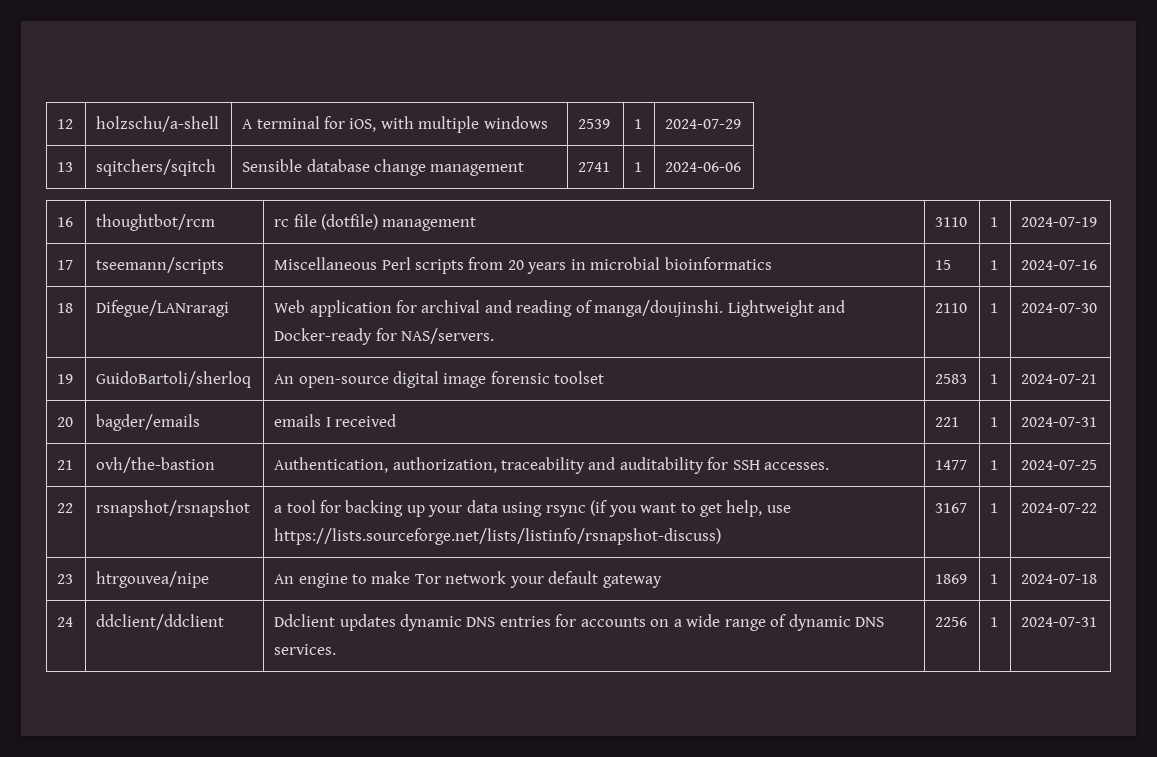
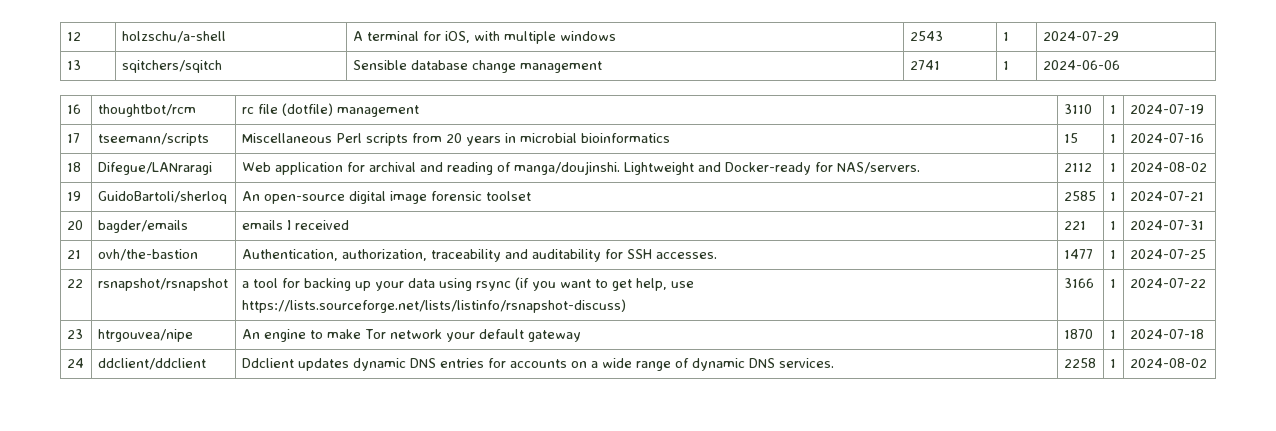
- 12 | holzschu/a-shell | A terminal for iOS, with multiple windows | 2539 | 1 | 2024-07-29
+ 12 | holzschu/a-shell | A terminal for iOS, with multiple windows | 2543 | 1 | 2024-07-29
- 18 | Difegue/LANraragi | Web application for archival and reading of manga/doujinshi. Lightweight and Docker-ready for NAS/servers. | 2110 | 1 | 2024-07-30
+ 18 | Difegue/LANraragi | Web application for archival and reading of manga/doujinshi. Lightweight and Docker-ready for NAS/servers. | 2112 | 1 | 2024-08-02
- 19 | GuidoBartoli/sherloq | An open-source digital image forensic toolset | 2583 | 1 | 2024-07-21
+ 19 | GuidoBartoli/sherloq | An open-source digital image forensic toolset | 2585 | 1 | 2024-07-21
- 22 | rsnapshot/rsnapshot | a tool for backing up your data using rsync (if you want to get help, use https://lists.sourceforge.net/lists/listinfo/rsnapshot-discuss) | 3167 | 1 | 2024-07-22
+ 22 | rsnapshot/rsnapshot | a tool for backing up your data using rsync (if you want to get help, use https://lists.sourceforge.net/lists/listinfo/rsnapshot-discuss) | 3166 | 1 | 2024-07-22
- 23 | htrgouvea/nipe | An engine to make Tor network your default gateway | 1869 | 1 | 2024-07-18
+ 23 | htrgouvea/nipe | An engine to make Tor network your default gateway | 1870 | 1 | 2024-07-18
- 24 | ddclient/ddclient | Ddclient updates dynamic DNS entries for accounts on a wide range of dynamic DNS services. | 2256 | 1 | 2024-07-31
+ 24 | ddclient/ddclient | Ddclient updates dynamic DNS entries for accounts on a wide range of dynamic DNS services. | 2258 | 1 | 2024-08-02

